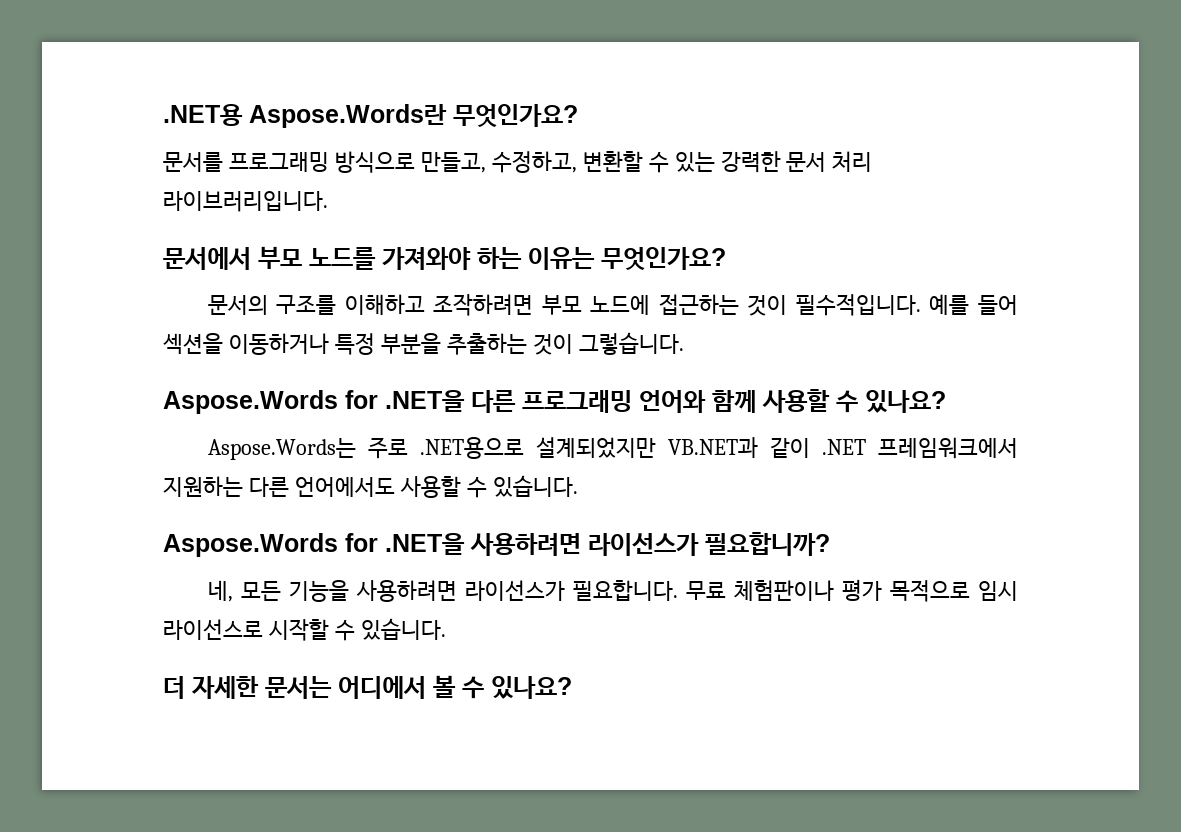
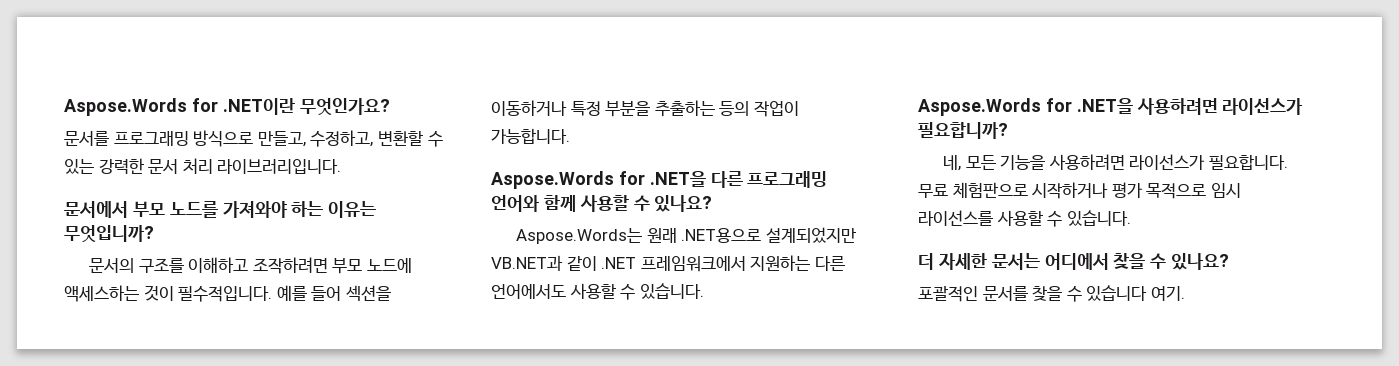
- .NET용 Aspose.Words란 무엇인가요?
+ Aspose.Words for .NET이란 무엇인가요?
- 문서에서 부모 노드를 가져와야 하는 이유는 무엇인가요?
+ 문서에서 부모 노드를 가져와야 하는 이유는 무엇입니까?
- 문서의 구조를 이해하고 조작하려면 부모 노드에 접근하는 것이 필수적입니다.
+ 문서의 구조를 이해하고 조작하려면 부모 노드에 액세스하는 것이 필수적입니다.
- 예를 들어 섹션을 이동하거나 특정 부분을 추출하는 것이 그렇습니다.
+ 예를 들어 섹션을 이동하거나 특정 부분을 추출하는 등의 작업이 가능합니다.
- Aspose.Words는 주로 .NET용으로 설계되었지만 VB.NET과 같이 .NET 프레임워크에서 지원하는 다른 언어에서도 사용할 수 있습니다.
+ Aspose.Words는 원래 .NET용으로 설계되었지만 VB.NET과 같이 .NET 프레임워크에서 지원하는 다른 언어에서도 사용할 수 있습니다.
- 무료 체험판이나 평가 목적으로 임시 라이선스로 시작할 수 있습니다.
+ 무료 체험판으로 시작하거나 평가 목적으로 임시 라이선스를 사용할 수 있습니다.
- 더 자세한 문서는 어디에서 볼 수 있나요?
+ 더 자세한 문서는 어디에서 찾을 수 있나요?
+ 포괄적인 문서를 찾을 수 있습니다 여기.

